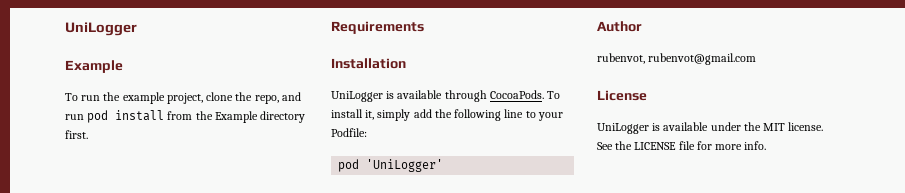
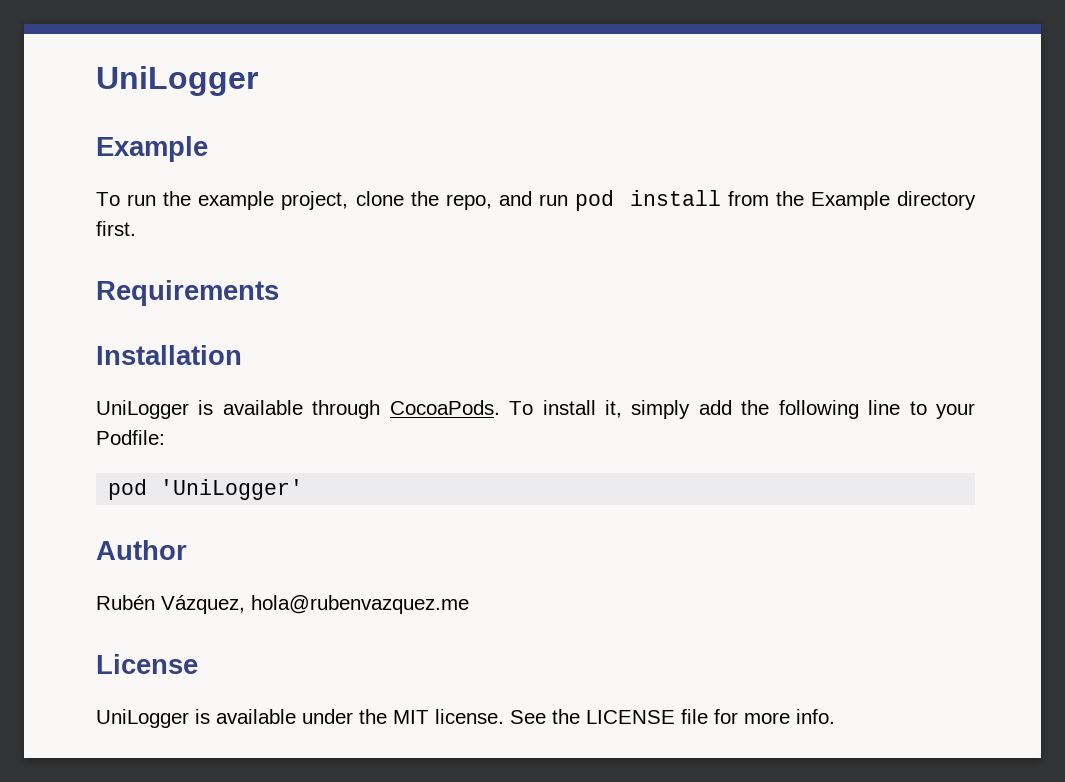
- rubenvot, rubenvot@gmail.com
+ Rubén Vázquez, hola@rubenvazquez.me

